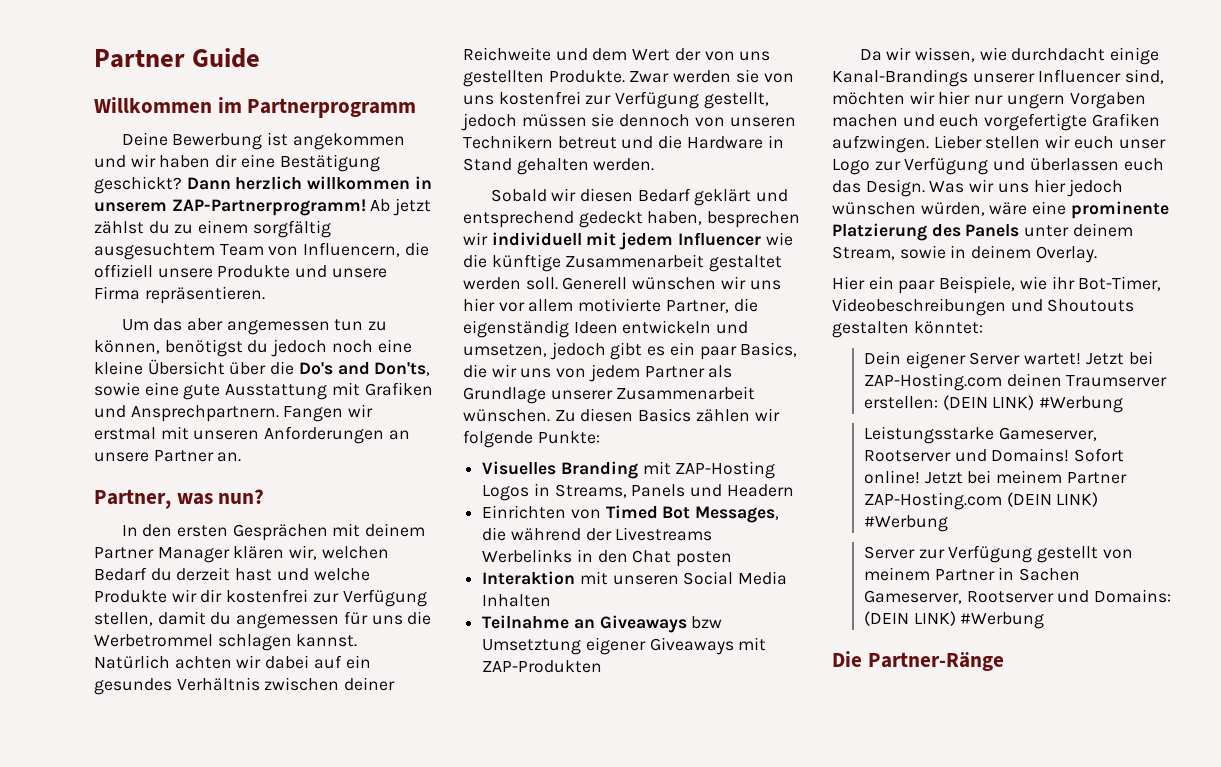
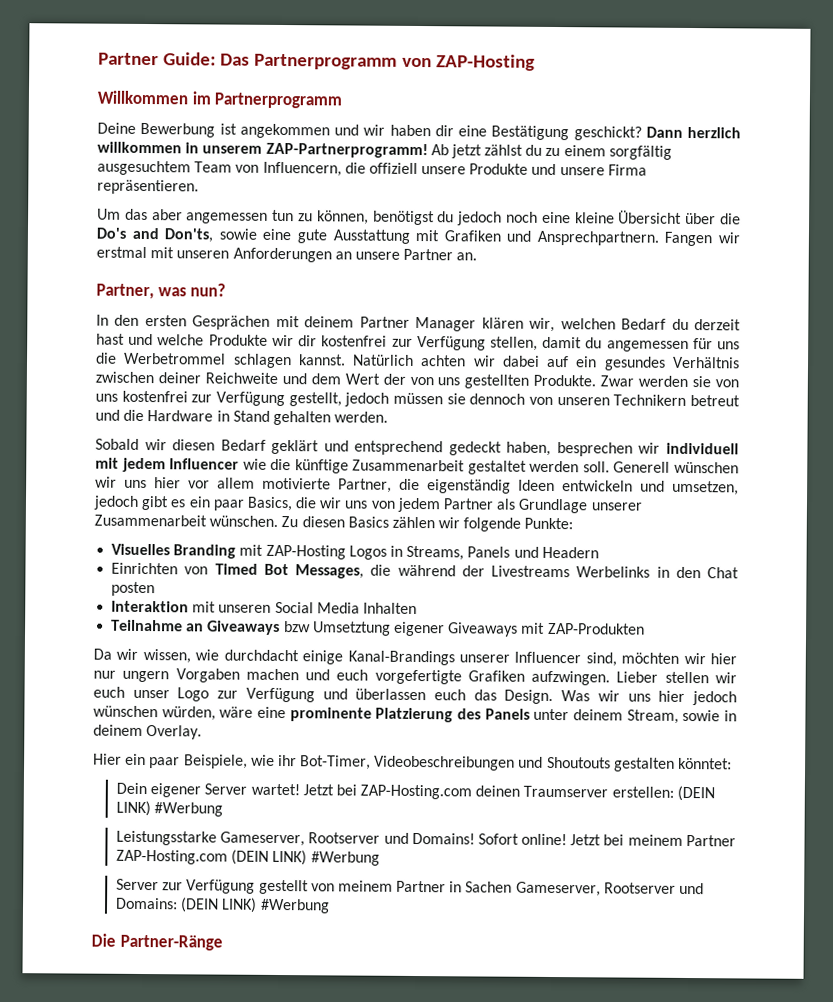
- Partner Guide
+ Partner Guide: Das Partnerprogramm von ZAP-Hosting

